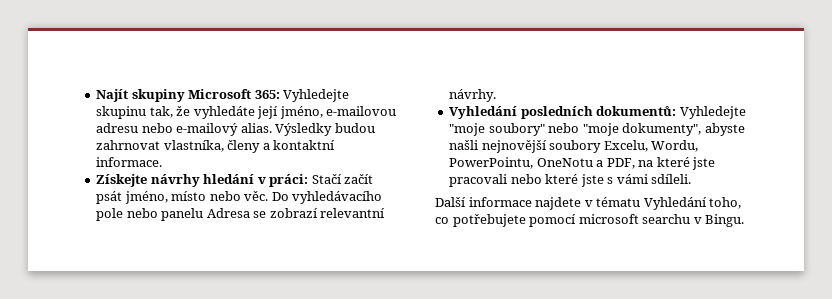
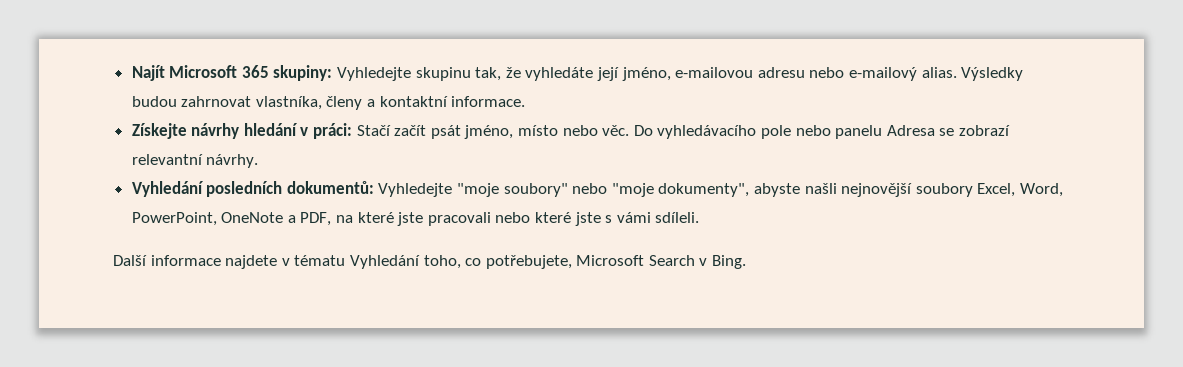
- Najít skupiny Microsoft 365: Vyhledejte skupinu tak, že vyhledáte její jméno, e-mailovou adresu nebo e-mailový alias.
+ Najít Microsoft 365 skupiny: Vyhledejte skupinu tak, že vyhledáte její jméno, e-mailovou adresu nebo e-mailový alias.
- Vyhledání posledních dokumentů: Vyhledejte "moje soubory" nebo "moje dokumenty", abyste našli nejnovější soubory Excelu, Wordu, PowerPointu, OneNotu a PDF, na které jste pracovali nebo které jste s vámi sdíleli.
+ Vyhledání posledních dokumentů: Vyhledejte "moje soubory" nebo "moje dokumenty", abyste našli nejnovější soubory Excel, Word, PowerPoint, OneNote a PDF, na které jste pracovali nebo které jste s vámi sdíleli.
- Další informace najdete v tématu Vyhledání toho, co potřebujete pomocí microsoft searchu v Bingu.
+ Další informace najdete v tématu Vyhledání toho, co potřebujete, Microsoft Search v Bing.

